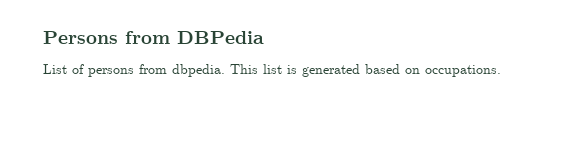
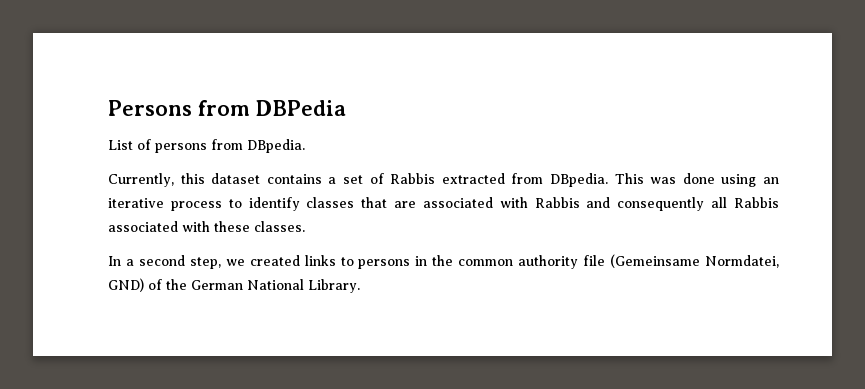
- List of persons from dbpedia. This list is generated based on occupations.
+ List of persons from DBpedia.
+ Currently, this dataset contains a set of Rabbis extracted from DBpedia. This was done using an iterative process to identify classes that are associated with Rabbis and consequently all Rabbis associated with these classes.
+ In a second step, we created links to persons in the common authority file (Gemeinsame Normdatei, GND) of the German National Library.

